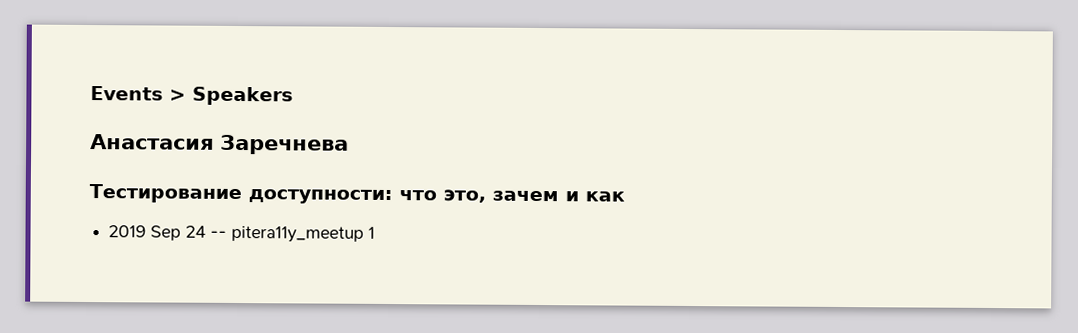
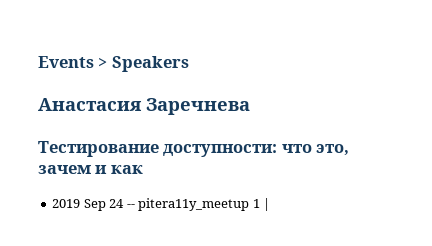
- 2019 Sep 24 -- pitera11y_meetup 1
+ 2019 Sep 24 -- pitera11y_meetup 1 |

